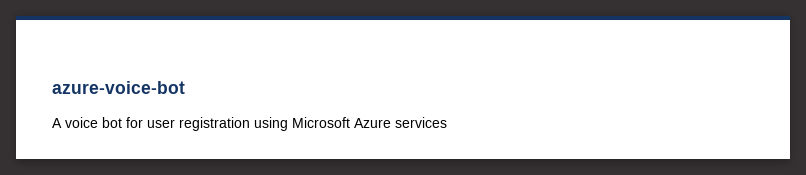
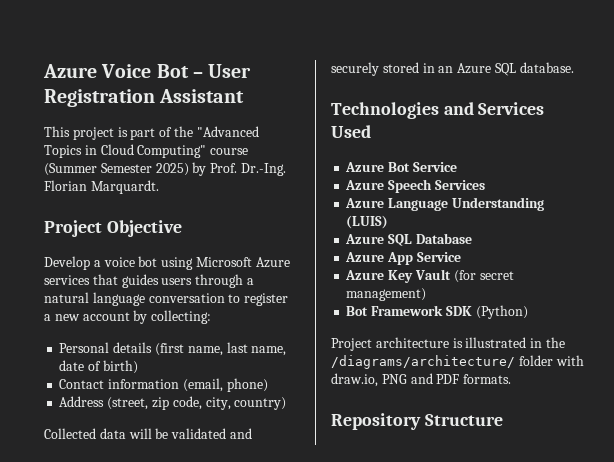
- azure-voice-bot
- A voice bot for user registration using Microsoft Azure services
+ Azure Voice Bot – User Registration Assistant
+ This project is part of the "Advanced Topics in Cloud Computing" course (Summer Semester 2025) by Prof. Dr.-Ing. Florian Marquardt.
+ Project Objective
+ Develop a voice bot using Microsoft Azure services that guides users through a natural language conversation to register a new account by collecting:
+ Personal details (first name, last name, date of birth)
+ Contact information (email, phone)
+ Address (street, zip code, city, country)
+ Collected data will be validated and securely stored in an Azure SQL database.
+ Technologies and Services Used
+ Azure Bot Service
+ Azure Speech Services
+ Azure Language Understanding (LUIS)
+ Azure SQL Database
+ Azure App Service
+ Azure Key Vault (for secret management)
+ Bot Framework SDK (Python)
+ Project architecture is illustrated in the /diagrams/architecture/ folder with draw.io, PNG and PDF formats.
+ Repository Structure

